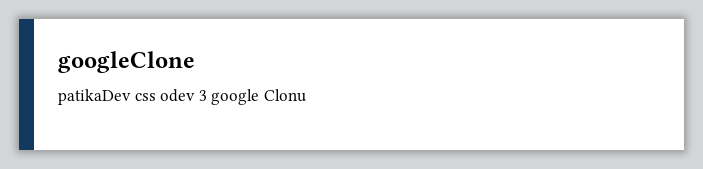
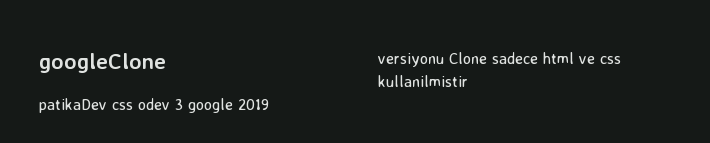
- patikaDev css odev 3 google Clonu
+ patikaDev css odev 3 google 2019 versiyonu Clone sadece html ve css kullanilmistir

